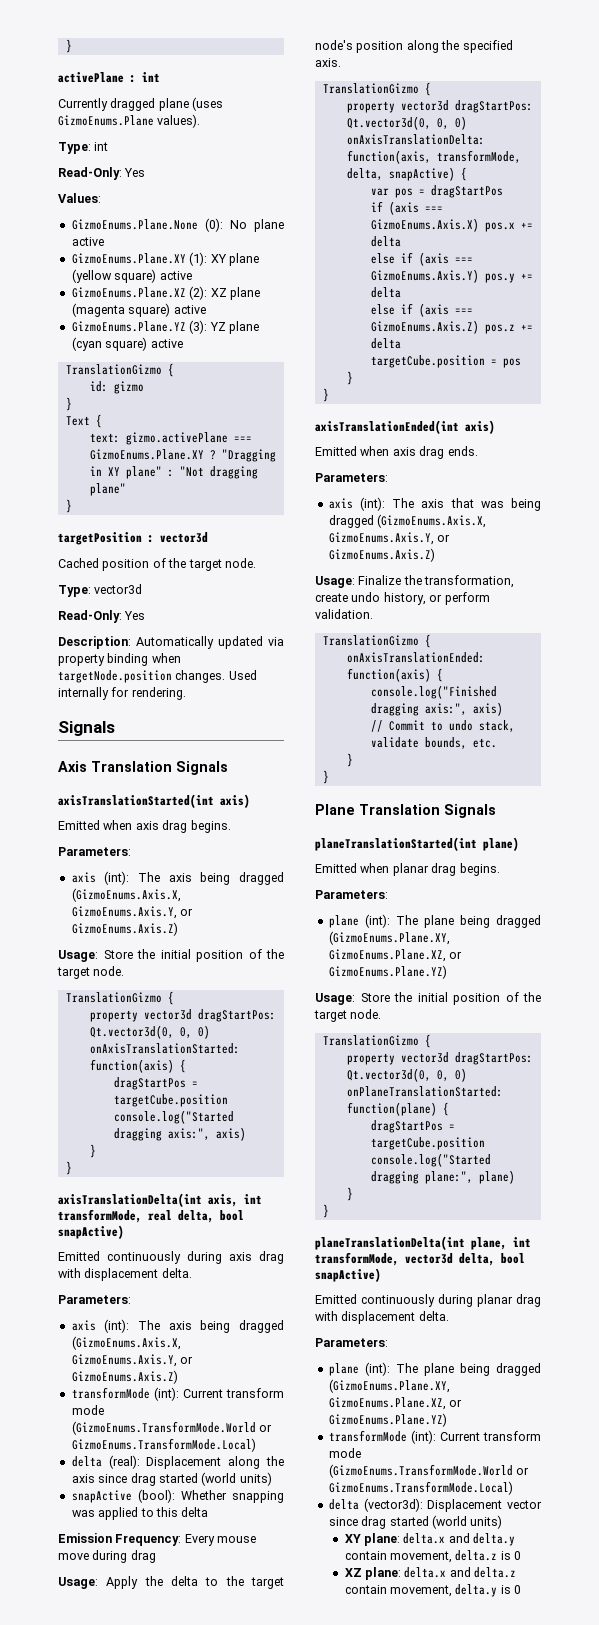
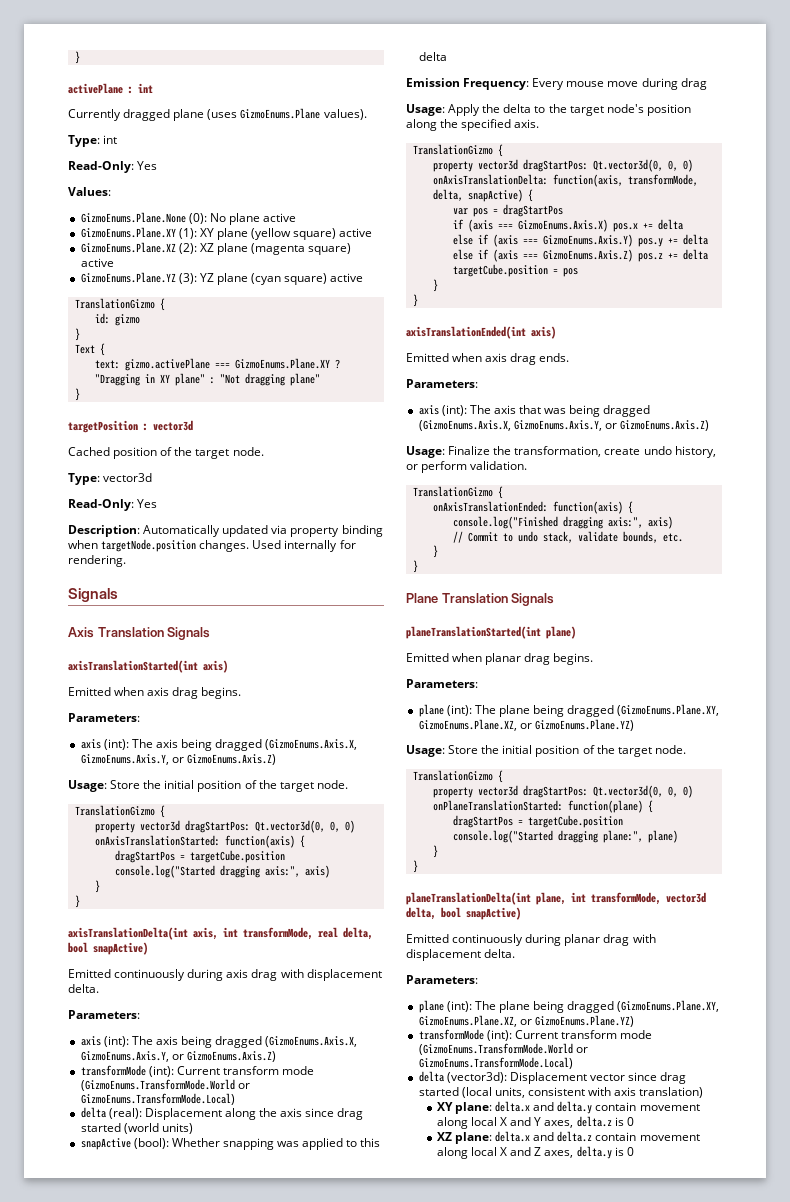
- delta (vector3d): Displacement vector since drag started (world units)
+ delta (vector3d): Displacement vector since drag started (local units, consistent with axis translation)
- XY plane: delta.x and delta.y contain movement, delta.z is 0
+ XY plane: delta.x and delta.y contain movement along local X and Y axes, delta.z is 0
- XZ plane: delta.x and delta.z contain movement, delta.y is 0
+ XZ plane: delta.x and delta.z contain movement along local X and Z axes, delta.y is 0

